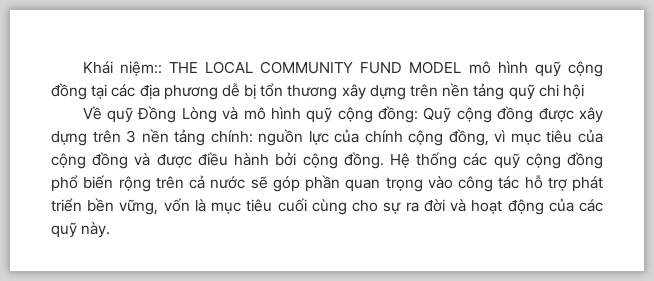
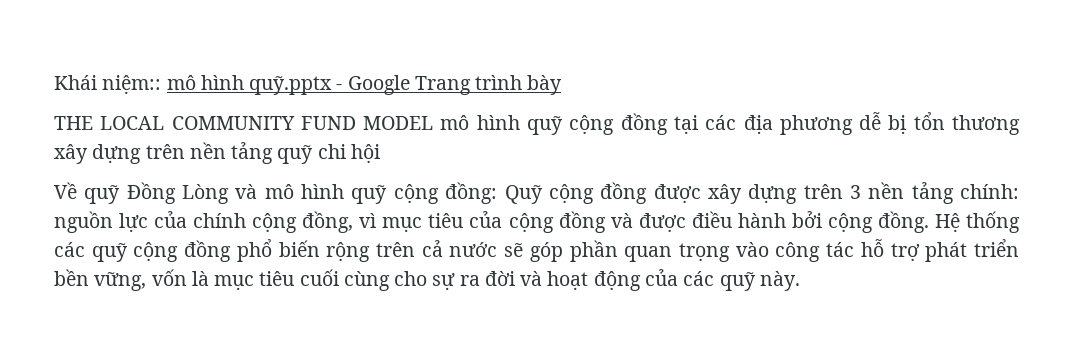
- Khái niệm:: THE LOCAL COMMUNITY FUND MODEL mô hình quỹ cộng đồng tại các địa phương dễ bị tổn thương xây dựng trên nền tảng quỹ chi hội
+ Khái niệm:: mô hình quỹ.pptx - Google Trang trình bày
+ THE LOCAL COMMUNITY FUND MODEL mô hình quỹ cộng đồng tại các địa phương dễ bị tổn thương xây dựng trên nền tảng quỹ chi hội

